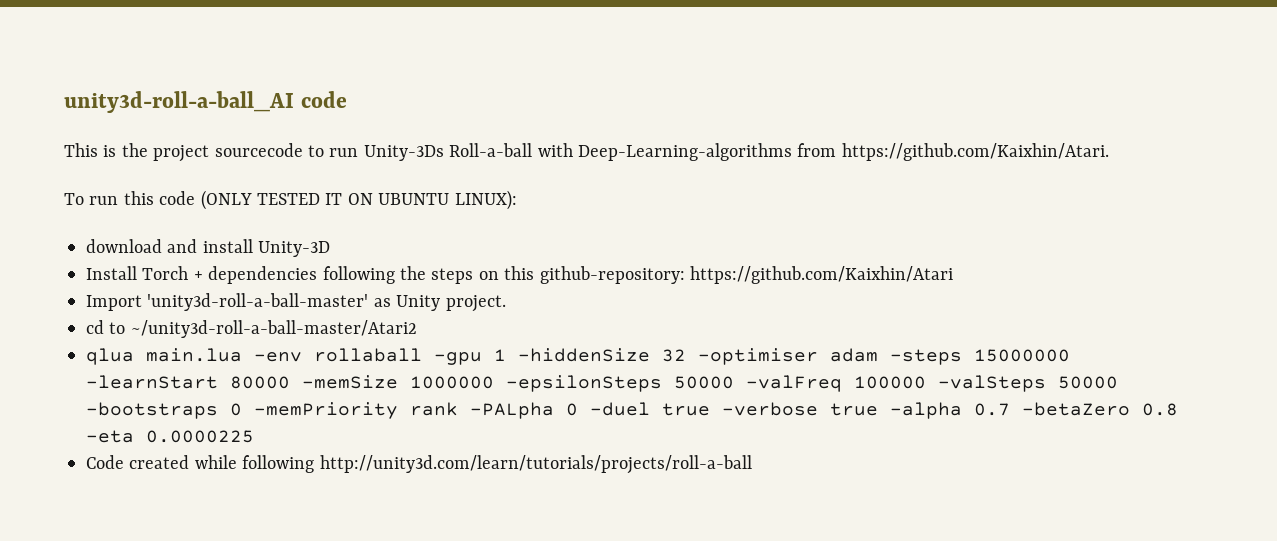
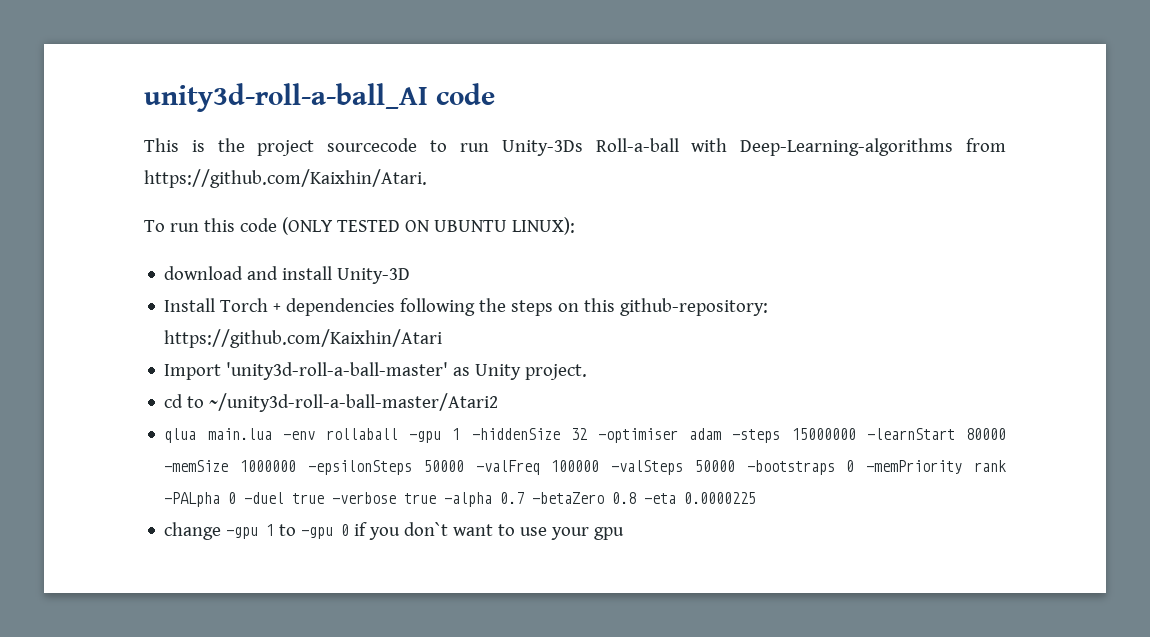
- To run this code (ONLY TESTED IT ON UBUNTU LINUX):
+ To run this code (ONLY TESTED ON UBUNTU LINUX):
- Code created while following http://unity3d.com/learn/tutorials/projects/roll-a-ball
+ change -gpu 1 to -gpu 0 if you don`t want to use your gpu

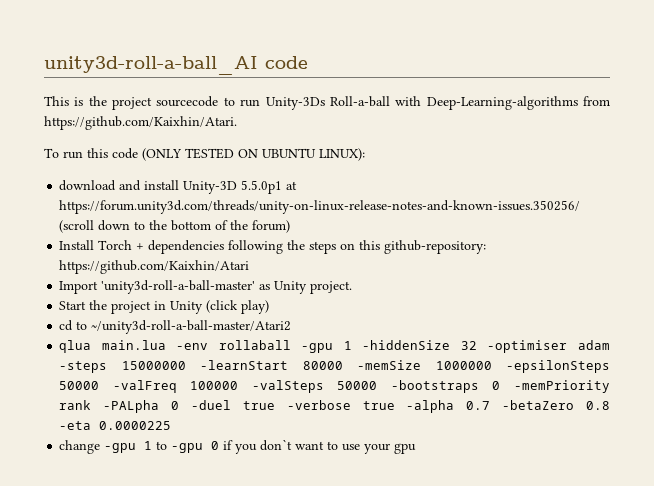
- download and install Unity-3D
+ download and install Unity-3D 5.5.0p1 at https://forum.unity3d.com/threads/unity-on-linux-release-notes-and-known-issues.350256/ (scroll down to the bottom of the forum)
+ Start the project in Unity (click play)

